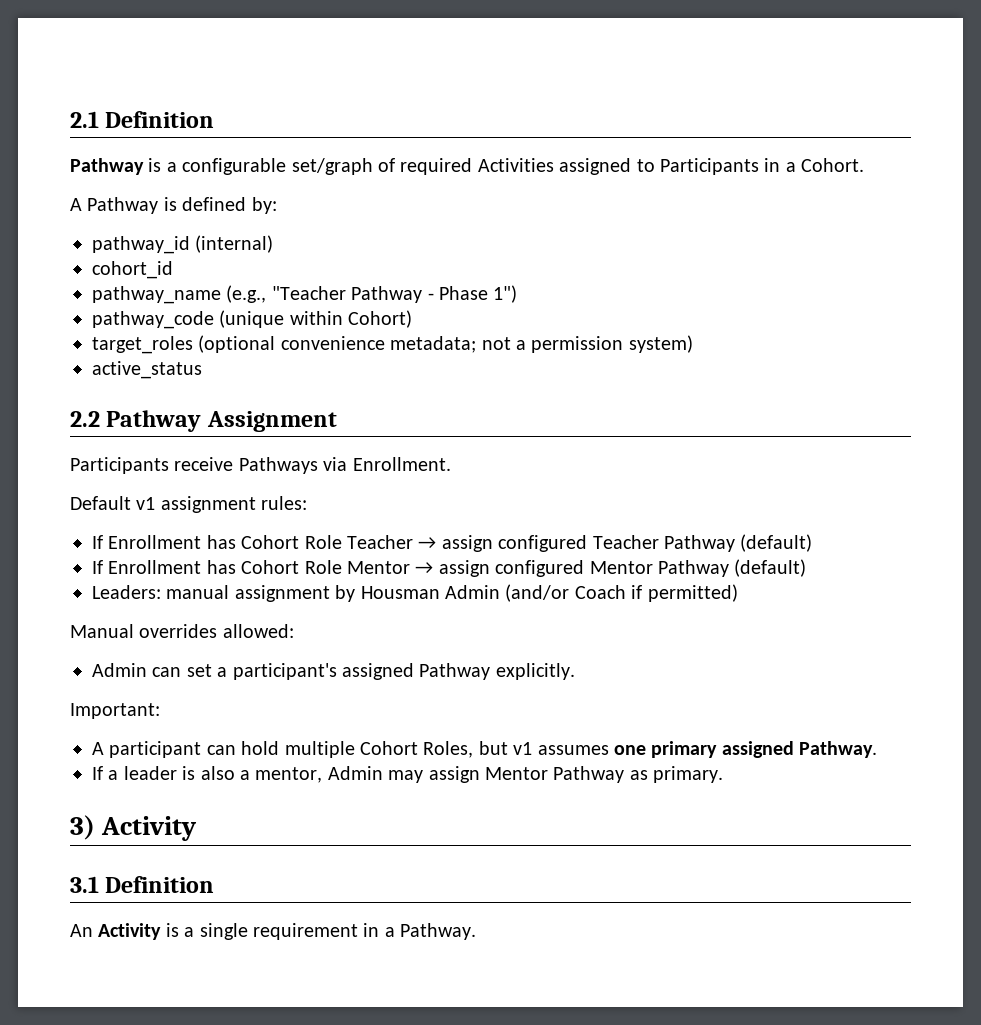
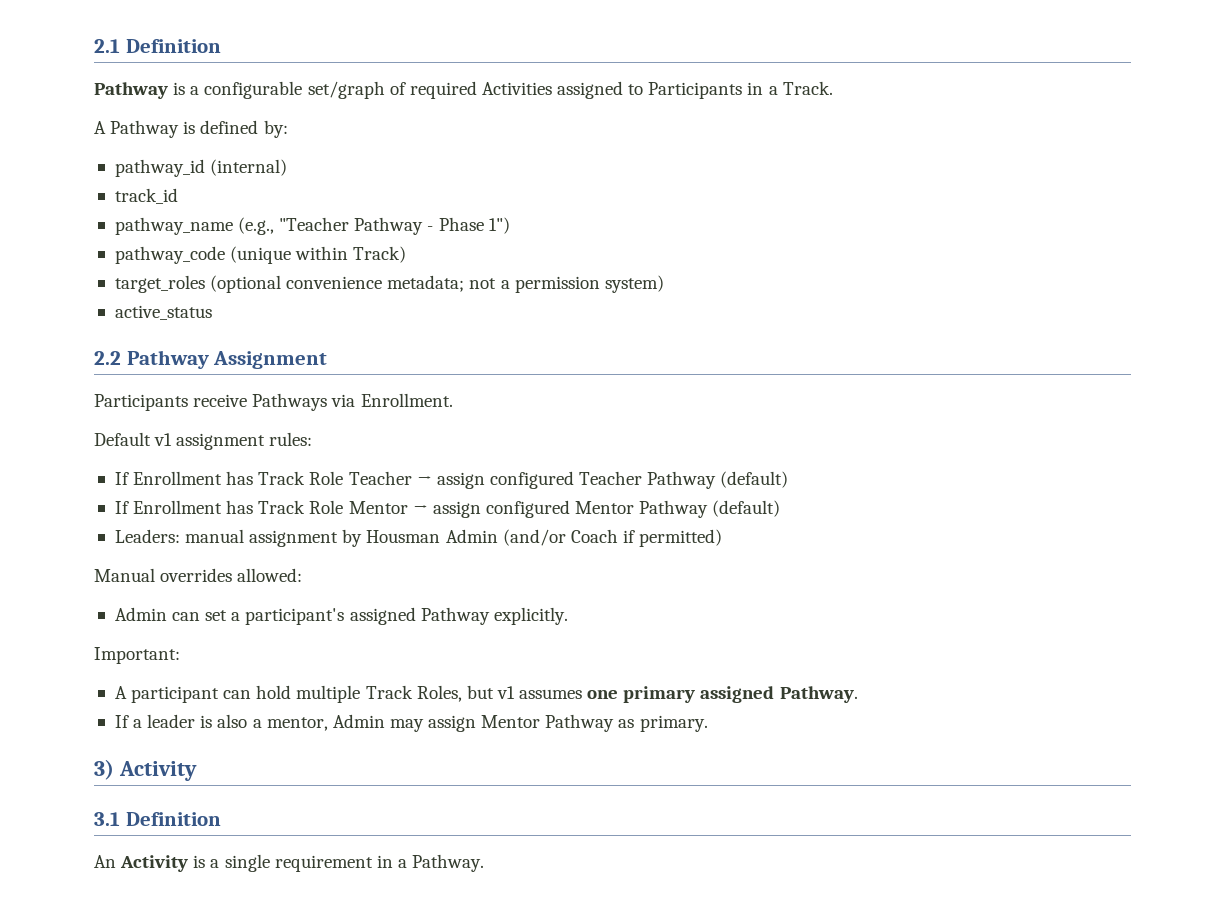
- Pathway is a configurable set/graph of required Activities assigned to Participants in a Cohort.
+ Pathway is a configurable set/graph of required Activities assigned to Participants in a Track.
- cohort_id
+ track_id
- pathway_code (unique within Cohort)
+ pathway_code (unique within Track)
- If Enrollment has Cohort Role Teacher → assign configured Teacher Pathway (default)
+ If Enrollment has Track Role Teacher → assign configured Teacher Pathway (default)
- If Enrollment has Cohort Role Mentor → assign configured Mentor Pathway (default)
+ If Enrollment has Track Role Mentor → assign configured Mentor Pathway (default)
- A participant can hold multiple Cohort Roles, but v1 assumes one primary assigned Pathway.
+ A participant can hold multiple Track Roles, but v1 assumes one primary assigned Pathway.

